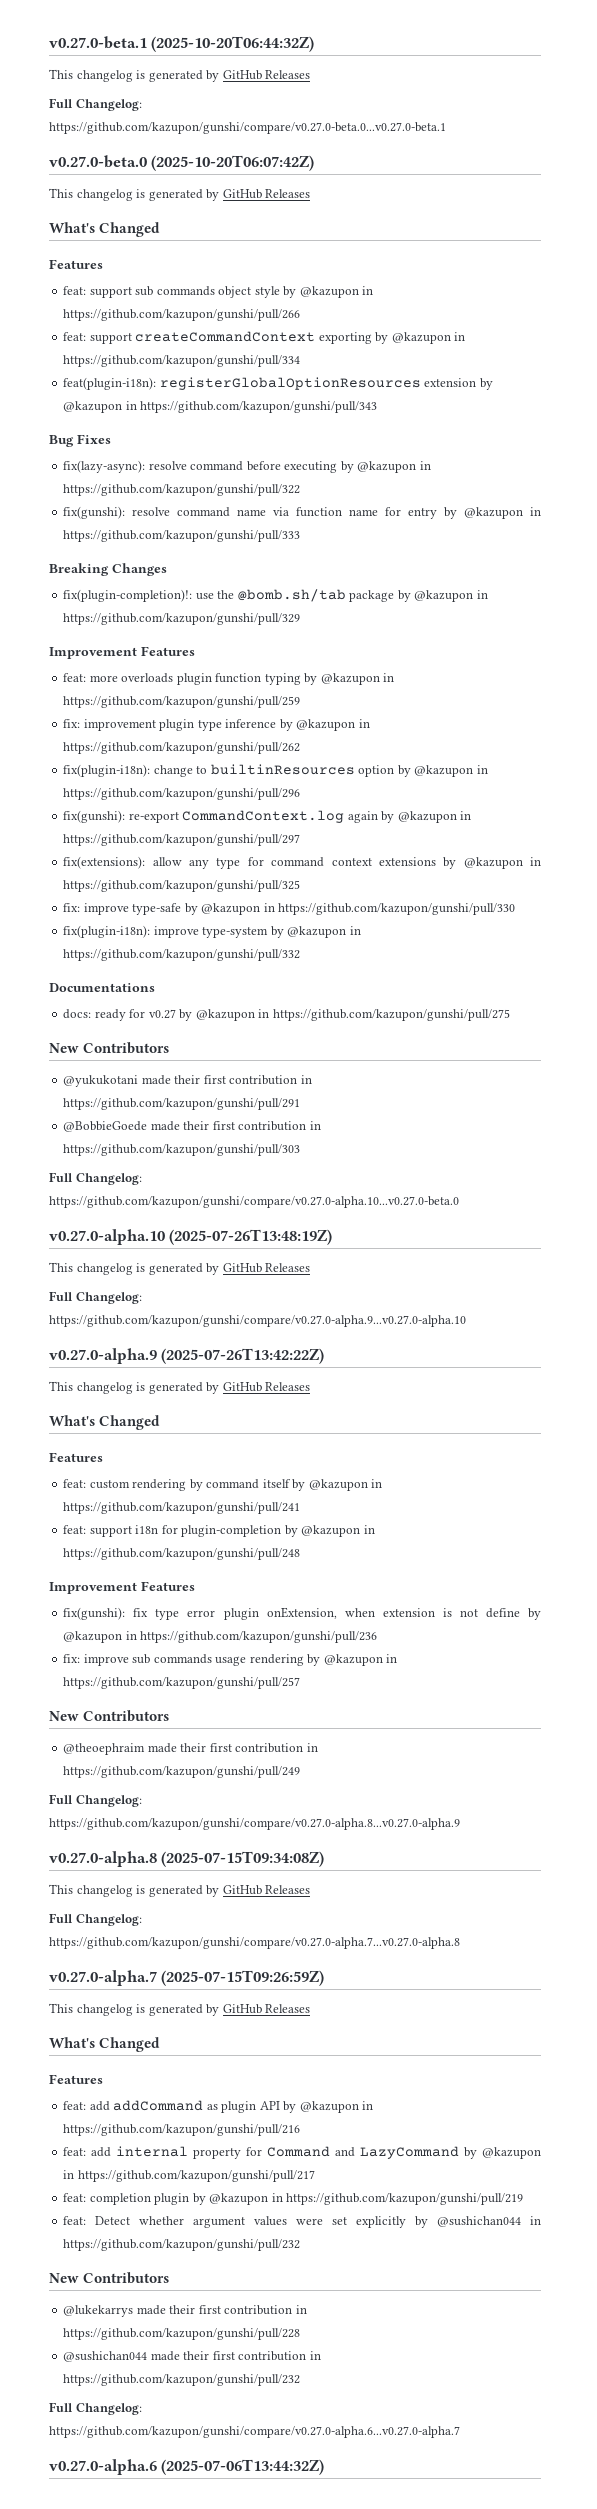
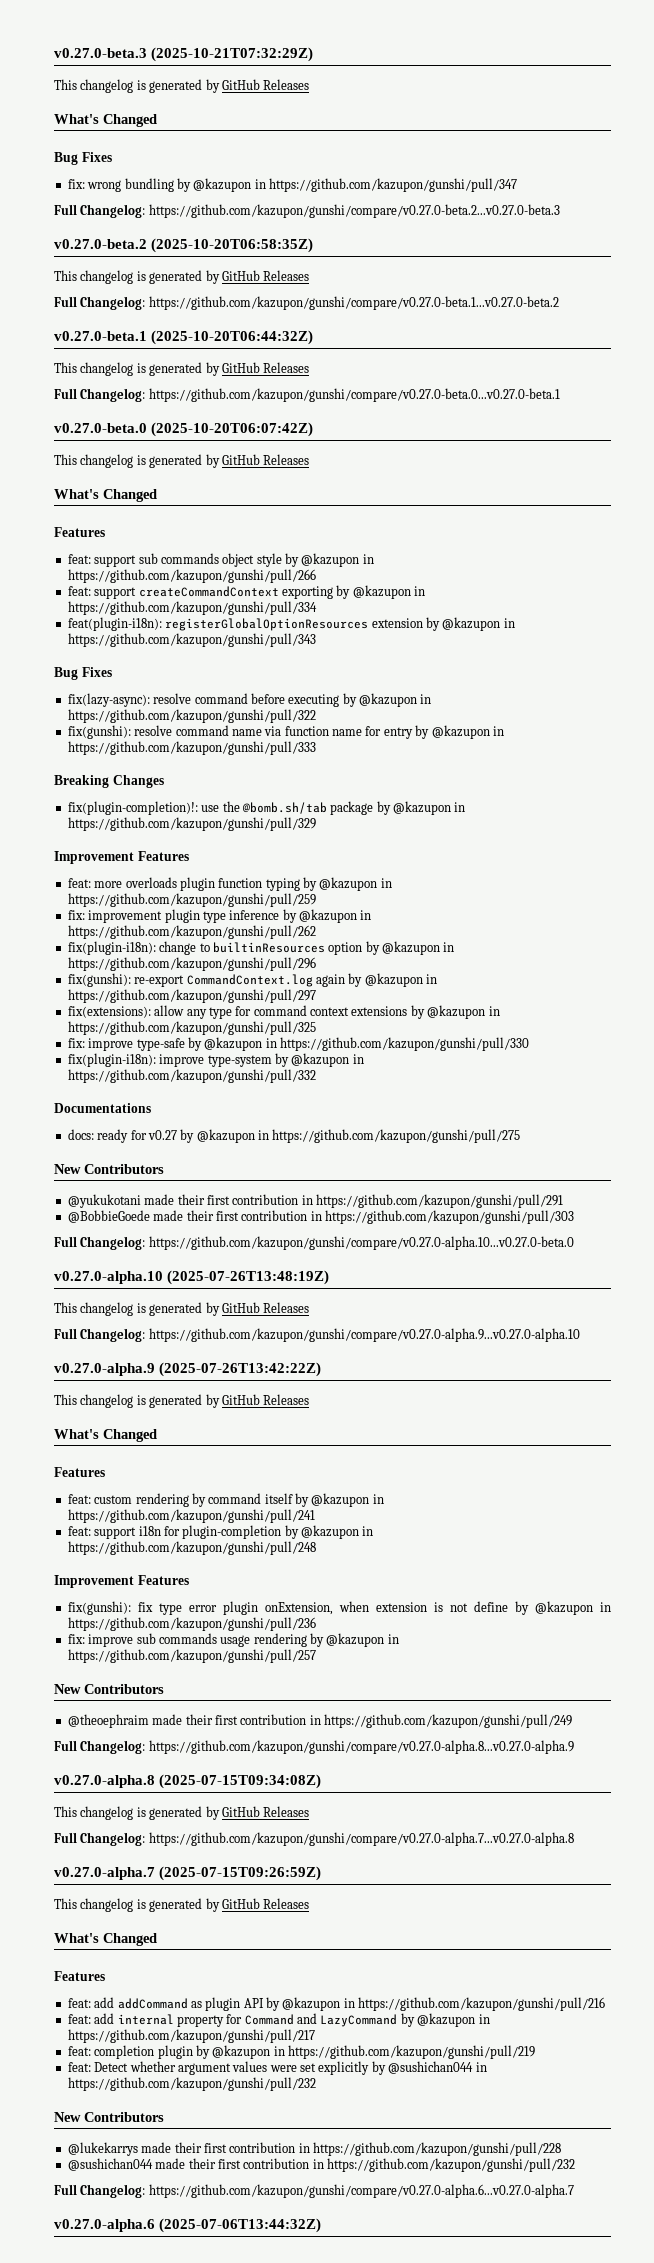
+ v0.27.0-beta.3 (2025-10-21T07:32:29Z)
+ This changelog is generated by GitHub Releases
+ What's Changed
+ Bug Fixes
+ fix: wrong bundling by @kazupon in https://github.com/kazupon/gunshi/pull/347
+ Full Changelog: https://github.com/kazupon/gunshi/compare/v0.27.0-beta.2...v0.27.0-beta.3
+ v0.27.0-beta.2 (2025-10-20T06:58:35Z)
+ This changelog is generated by GitHub Releases
+ Full Changelog: https://github.com/kazupon/gunshi/compare/v0.27.0-beta.1...v0.27.0-beta.2

